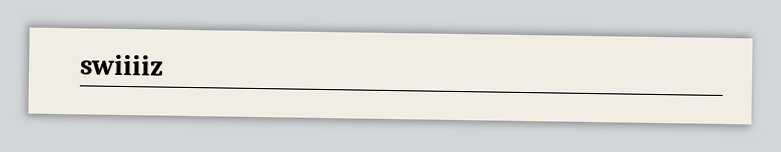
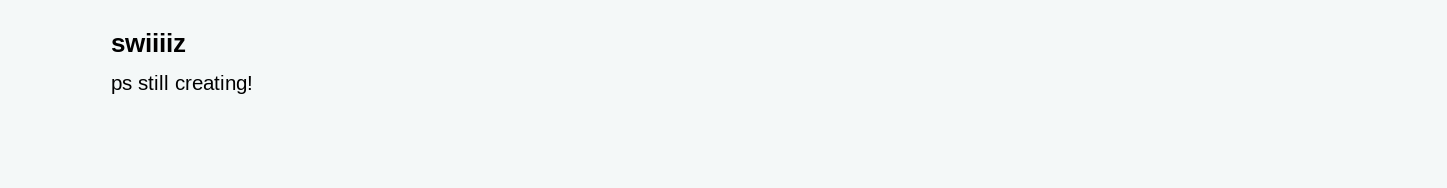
+ ps still creating!

